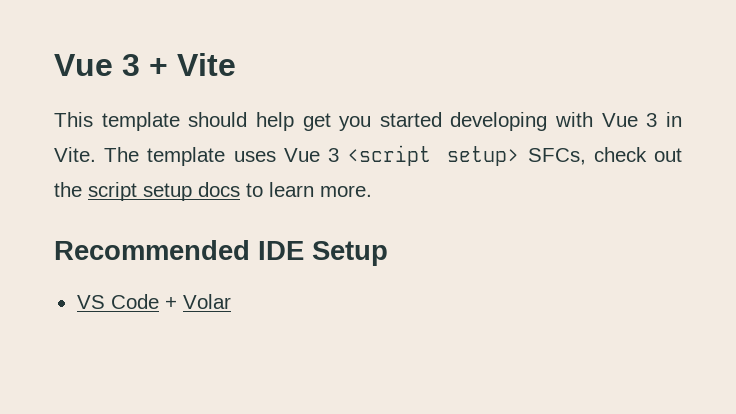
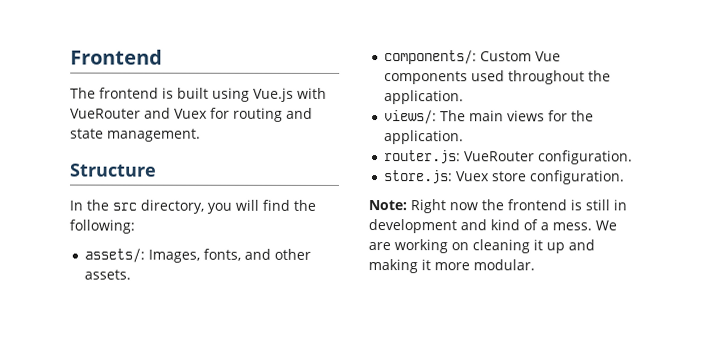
- Vue 3 + Vite
- This template should help get you started developing with Vue 3 in Vite. The template uses Vue 3 <script setup> SFCs, check out the script setup docs to learn more.
- Recommended IDE Setup
- VS Code + Volar
+ Frontend
+ The frontend is built using Vue.js with VueRouter and Vuex for routing and state management.
+ Structure
+ In the src directory, you will find the following:
+ assets/: Images, fonts, and other assets.
+ components/: Custom Vue components used throughout the application.
+ views/: The main views for the application.
+ router.js: VueRouter configuration.
+ store.js: Vuex store configuration.
+ Note: Right now the frontend is still in development and kind of a mess. We are working on cleaning it up and making it more modular.

